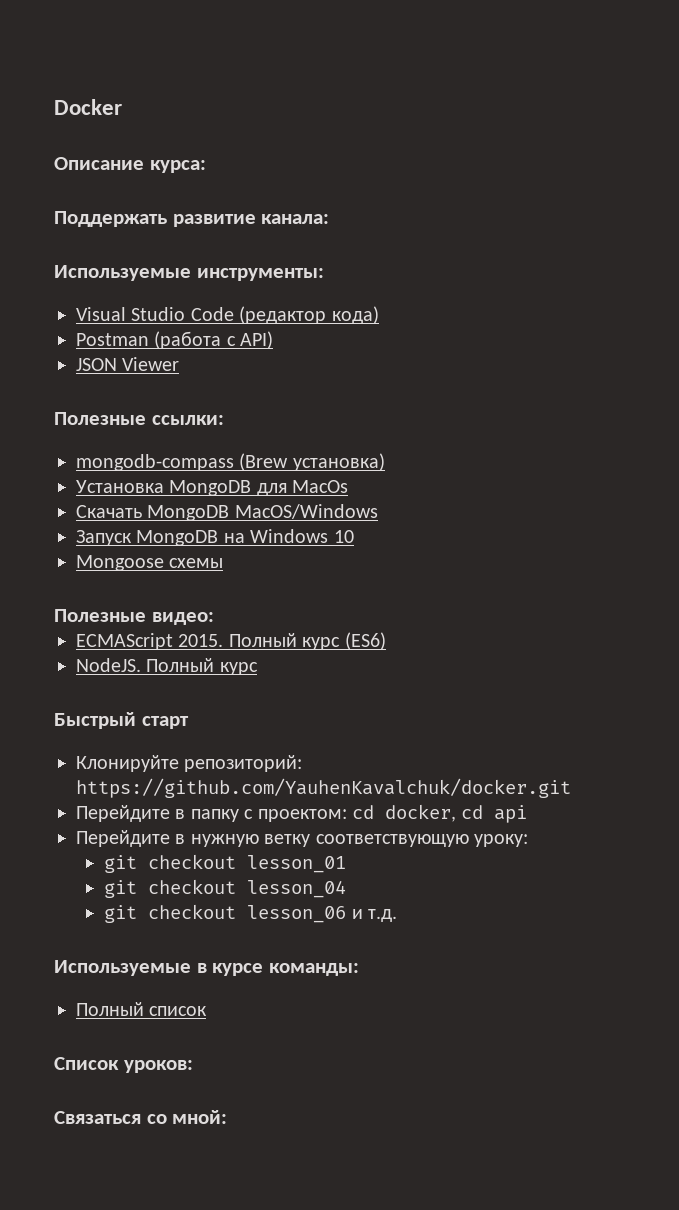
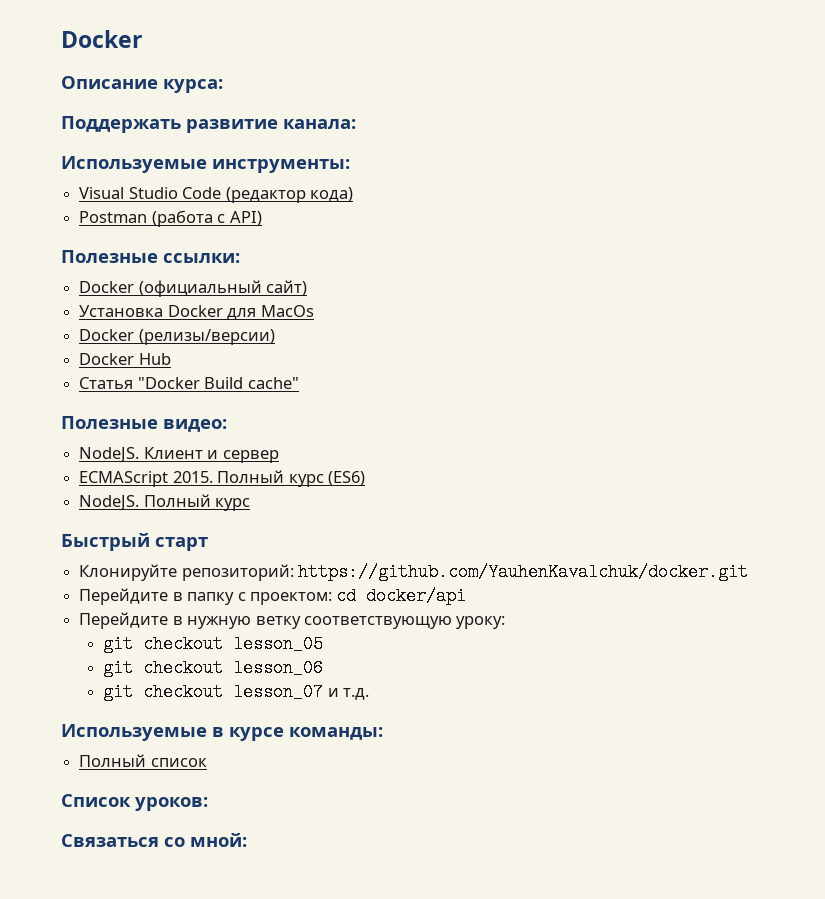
- JSON Viewer
- mongodb-compass (Brew установка)
+ Docker (официальный сайт)
- Установка MongoDB для MacOs
+ Установка Docker для MacOs
- Скачать MongoDB MacOS/Windows
- Запуск MongoDB на Windows 10
- Mongoose схемы
+ Docker (релизы/версии)
+ Docker Hub
+ Статья "Docker Build cache"
  Полезные видео:
+ NodeJS. Клиент и сервер
- Перейдите в папку с проектом: cd docker, cd api
+ Перейдите в папку с проектом: cd docker/api
- git checkout lesson_01
- git checkout lesson_04
+ git checkout lesson_05
- git checkout lesson_06 и т.д.
+ git checkout lesson_06
+ git checkout lesson_07 и т.д.

